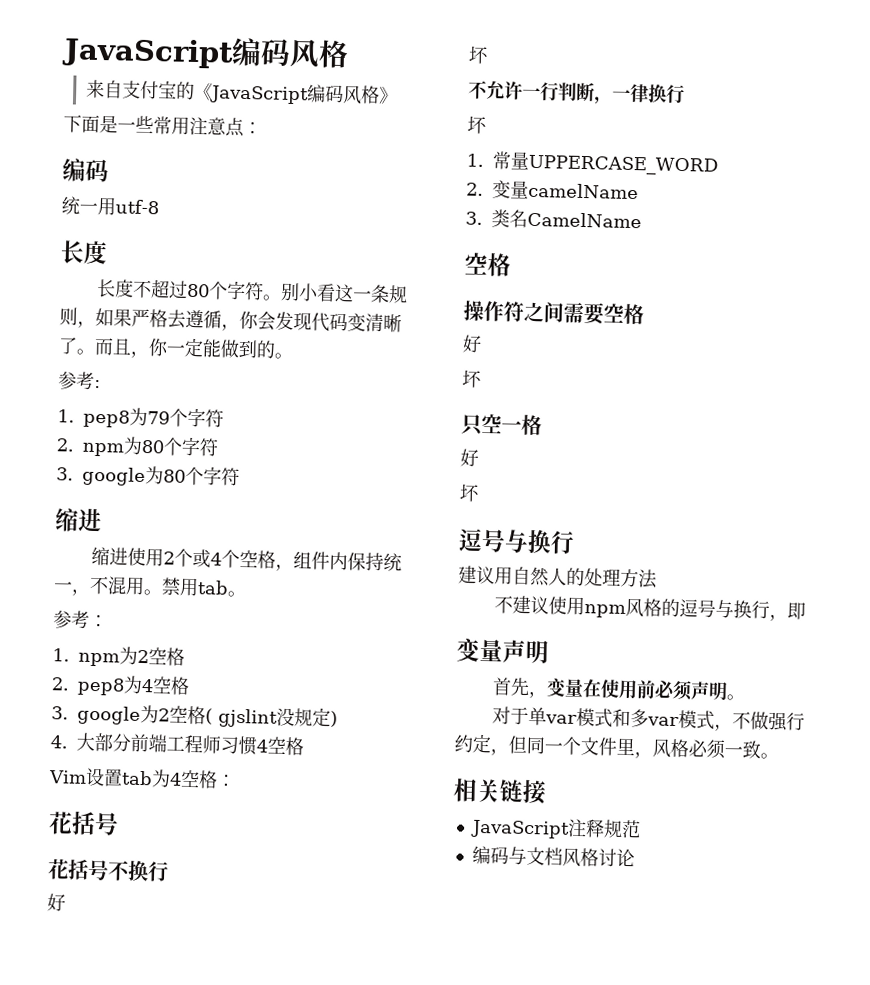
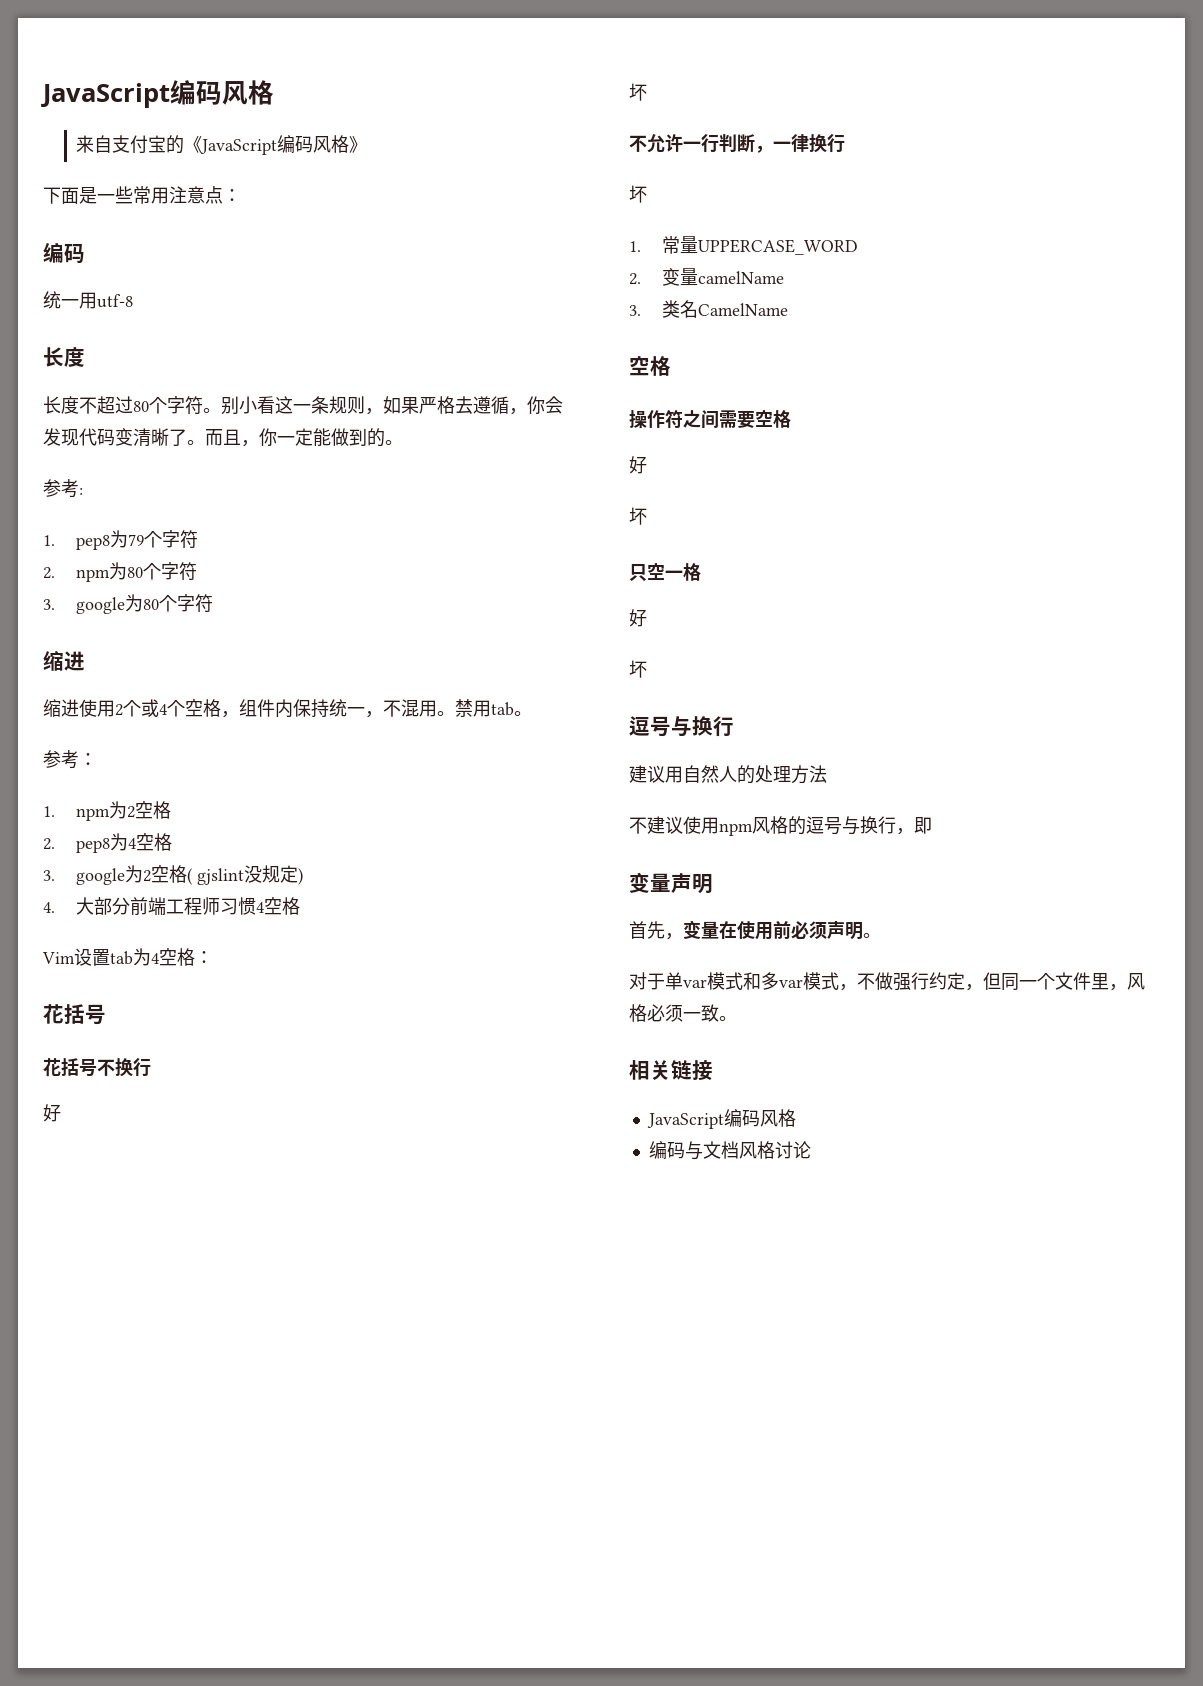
  相关链接
- JavaScript注释规范
+ JavaScript编码风格

